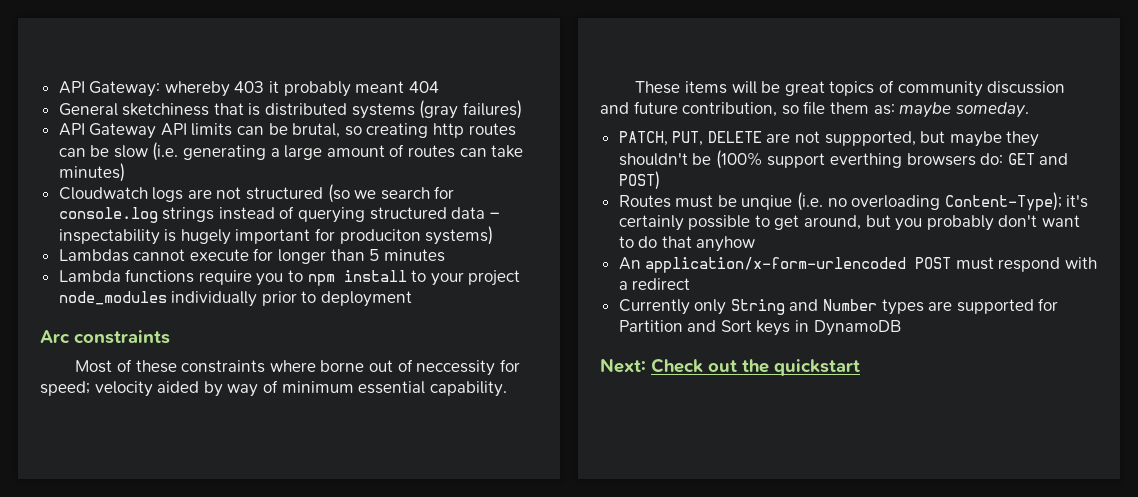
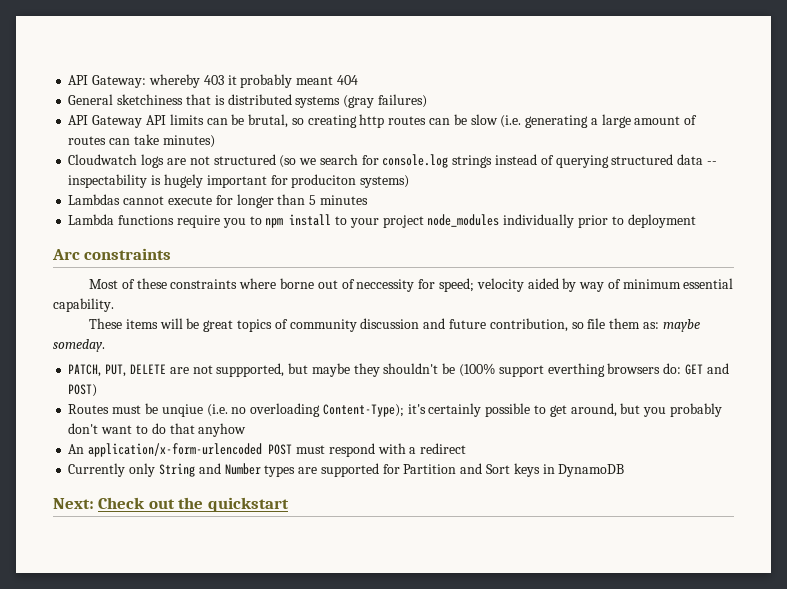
- Cloudwatch logs are not structured (so we search for console.log strings instead of querying structured data – inspectability is hugely important for produciton systems)
+ Cloudwatch logs are not structured (so we search for console.log strings instead of querying structured data -- inspectability is hugely important for produciton systems)

